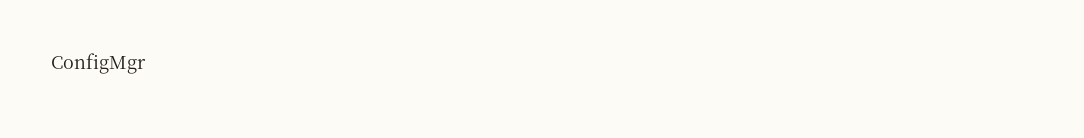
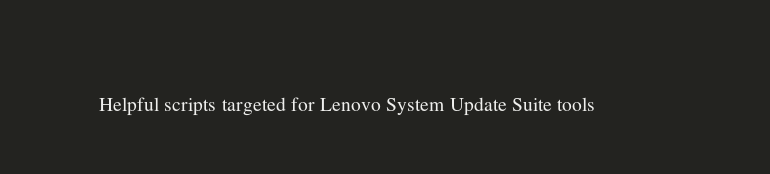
- ConfigMgr
+ Helpful scripts targeted for Lenovo System Update Suite tools

